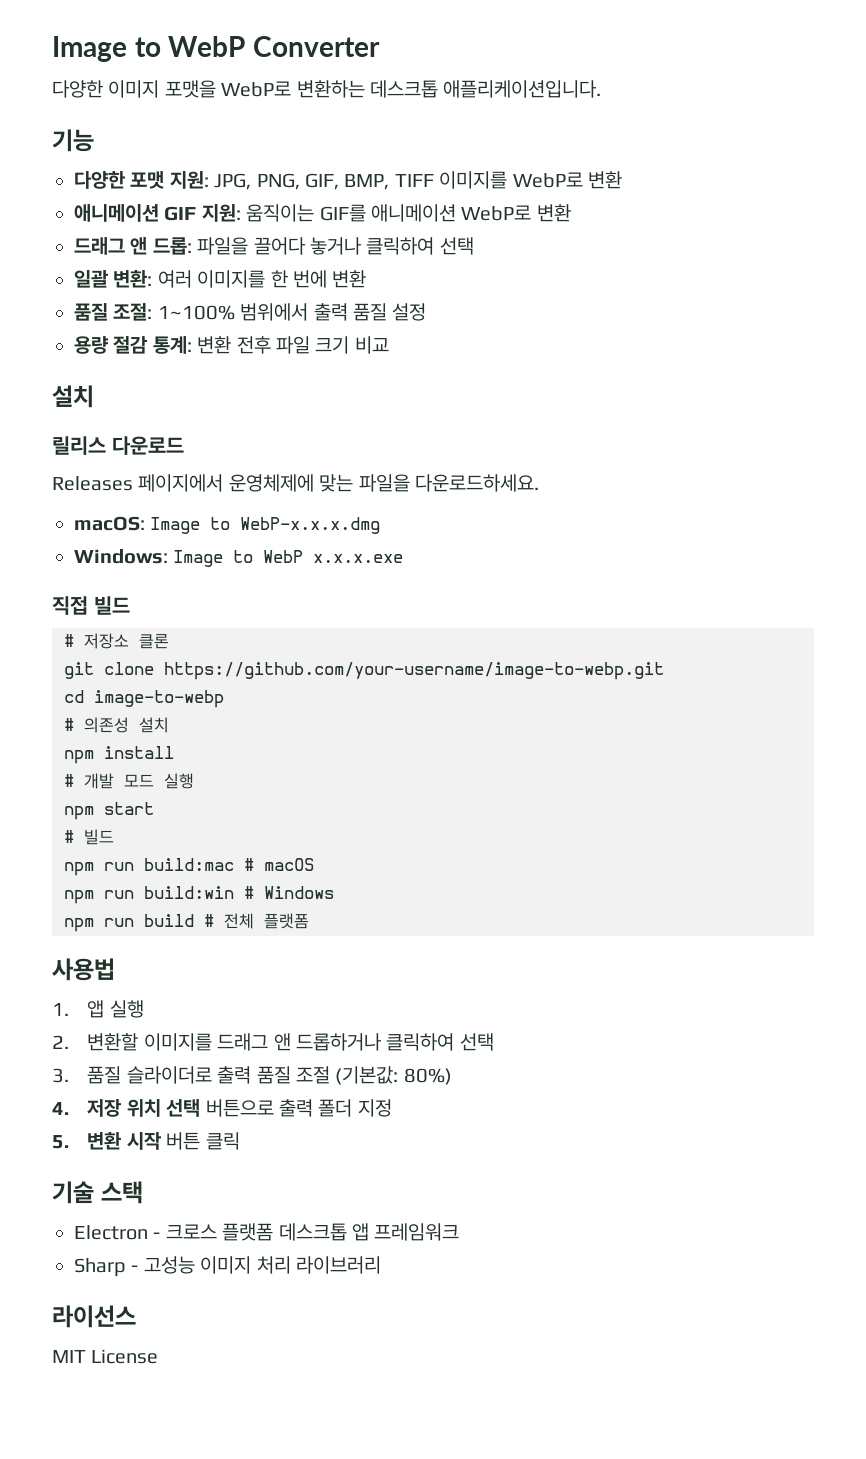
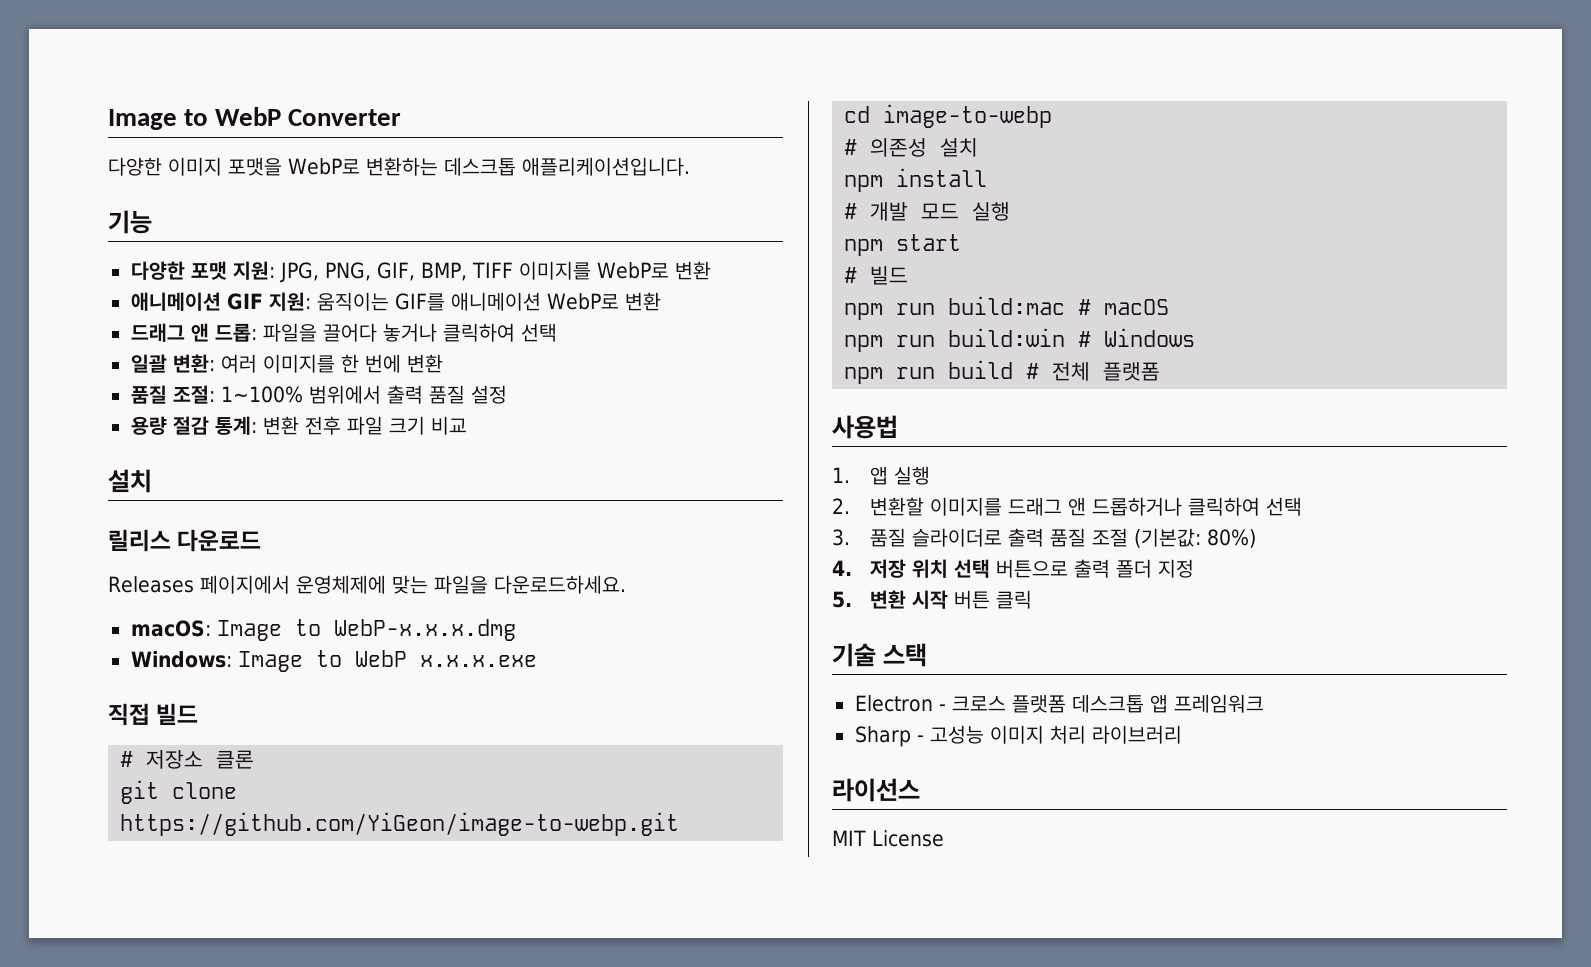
- git clone https://github.com/your-username/image-to-webp.git
+ git clone https://github.com/YiGeon/image-to-webp.git

